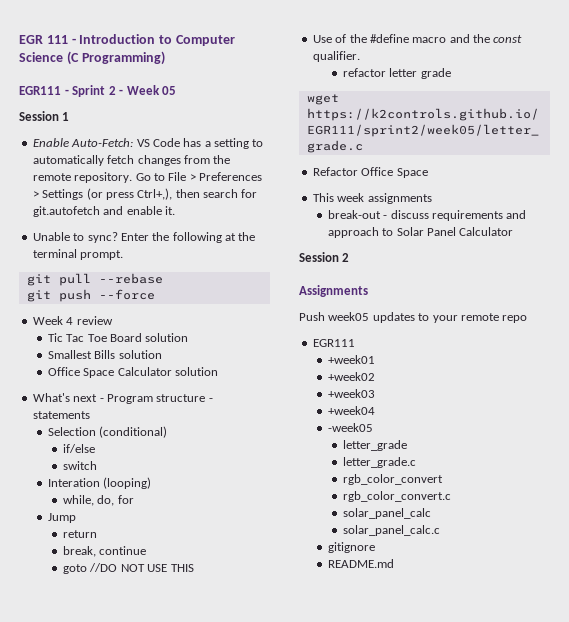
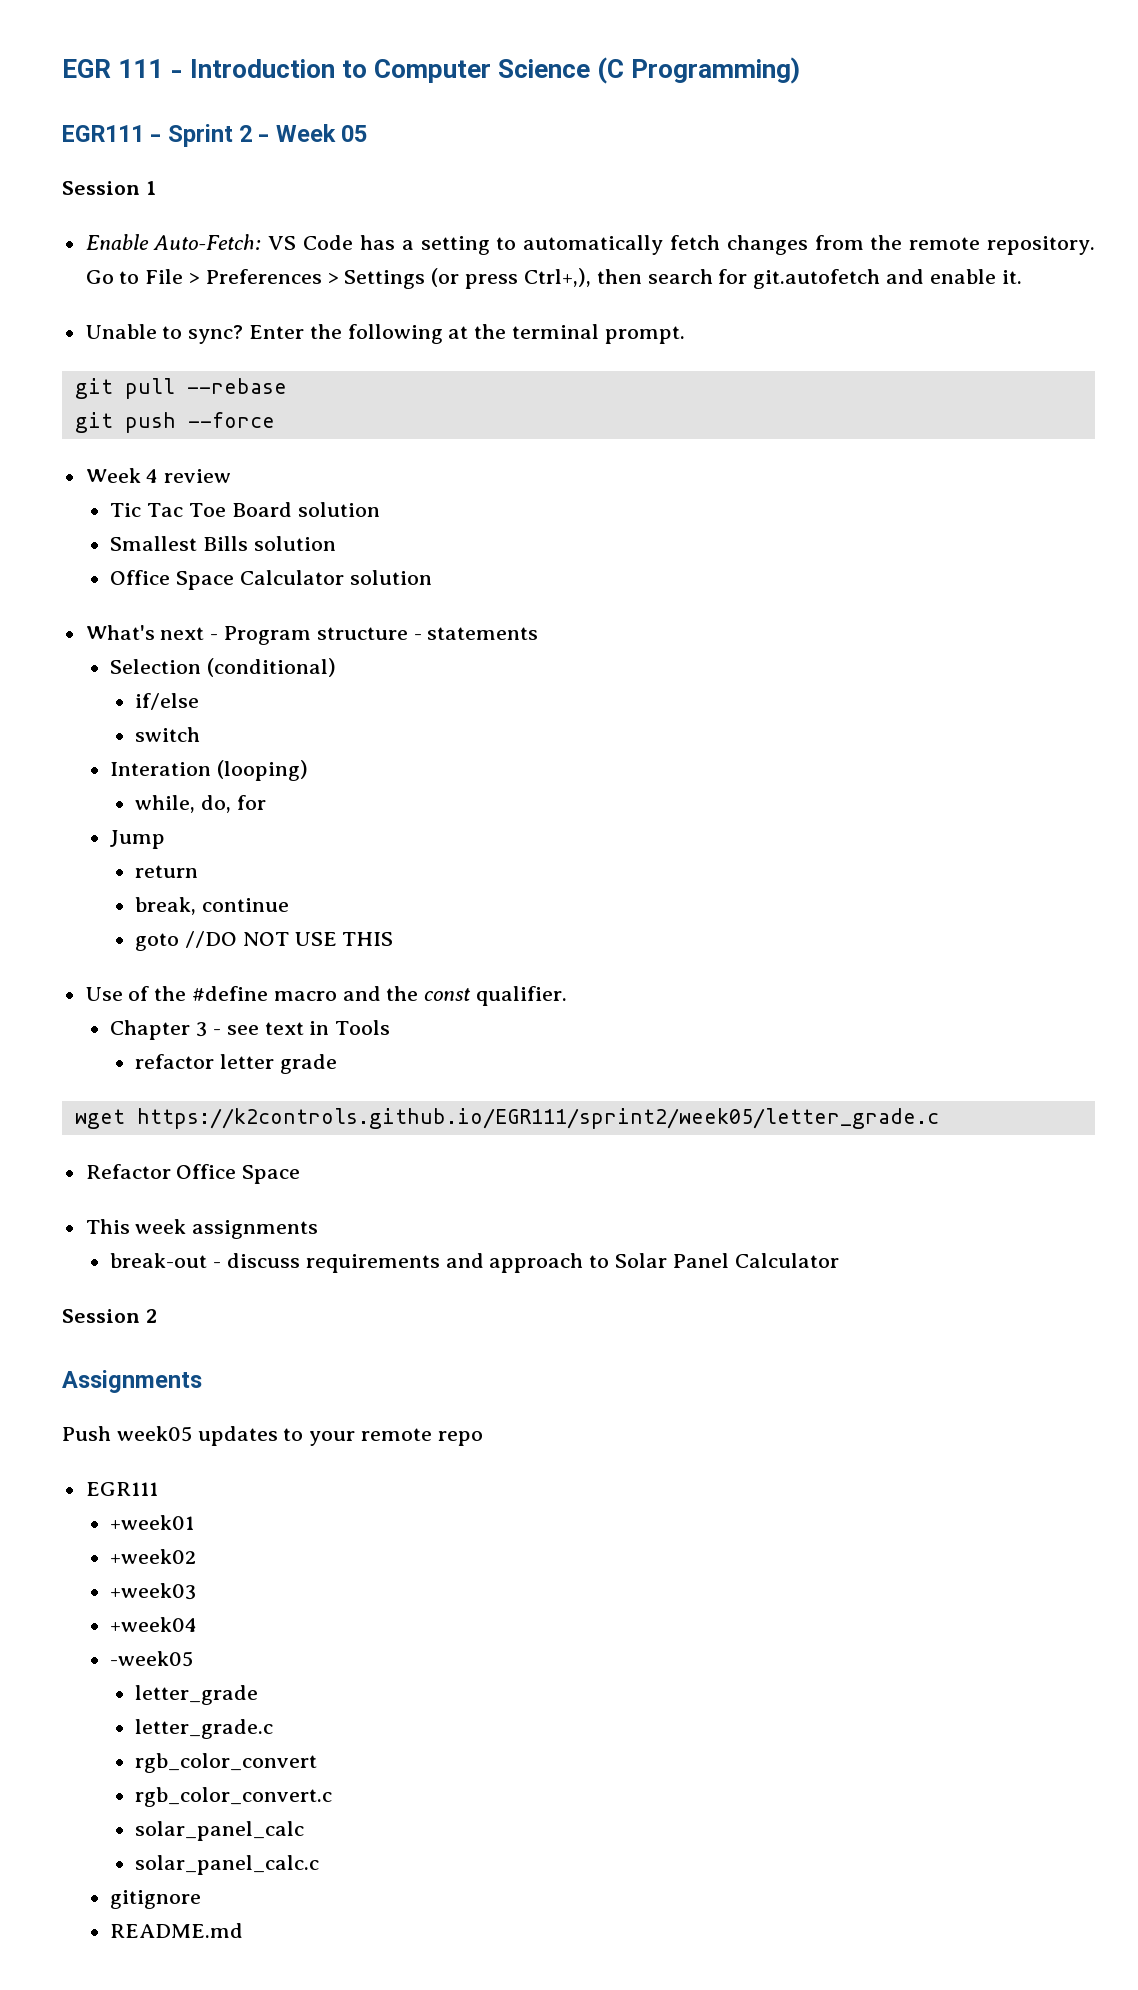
+ Chapter 3 - see text in Tools

